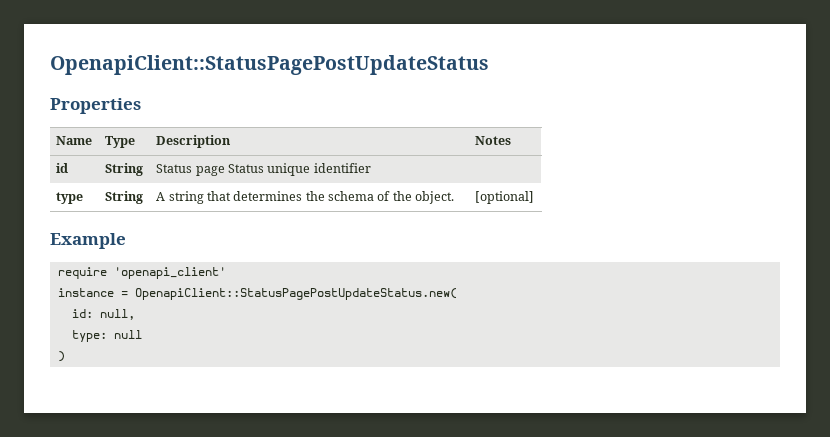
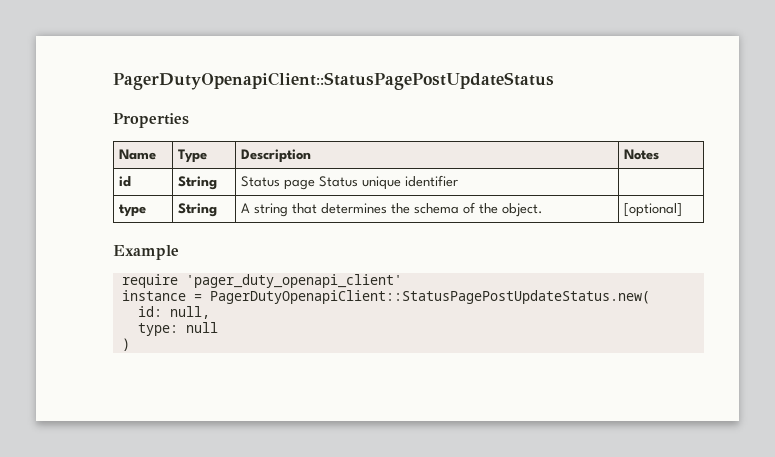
- OpenapiClient::StatusPagePostUpdateStatus
+ PagerDutyOpenapiClient::StatusPagePostUpdateStatus
- require 'openapi_client'
+ require 'pager_duty_openapi_client'
- instance = OpenapiClient::StatusPagePostUpdateStatus.new(
+ instance = PagerDutyOpenapiClient::StatusPagePostUpdateStatus.new(

